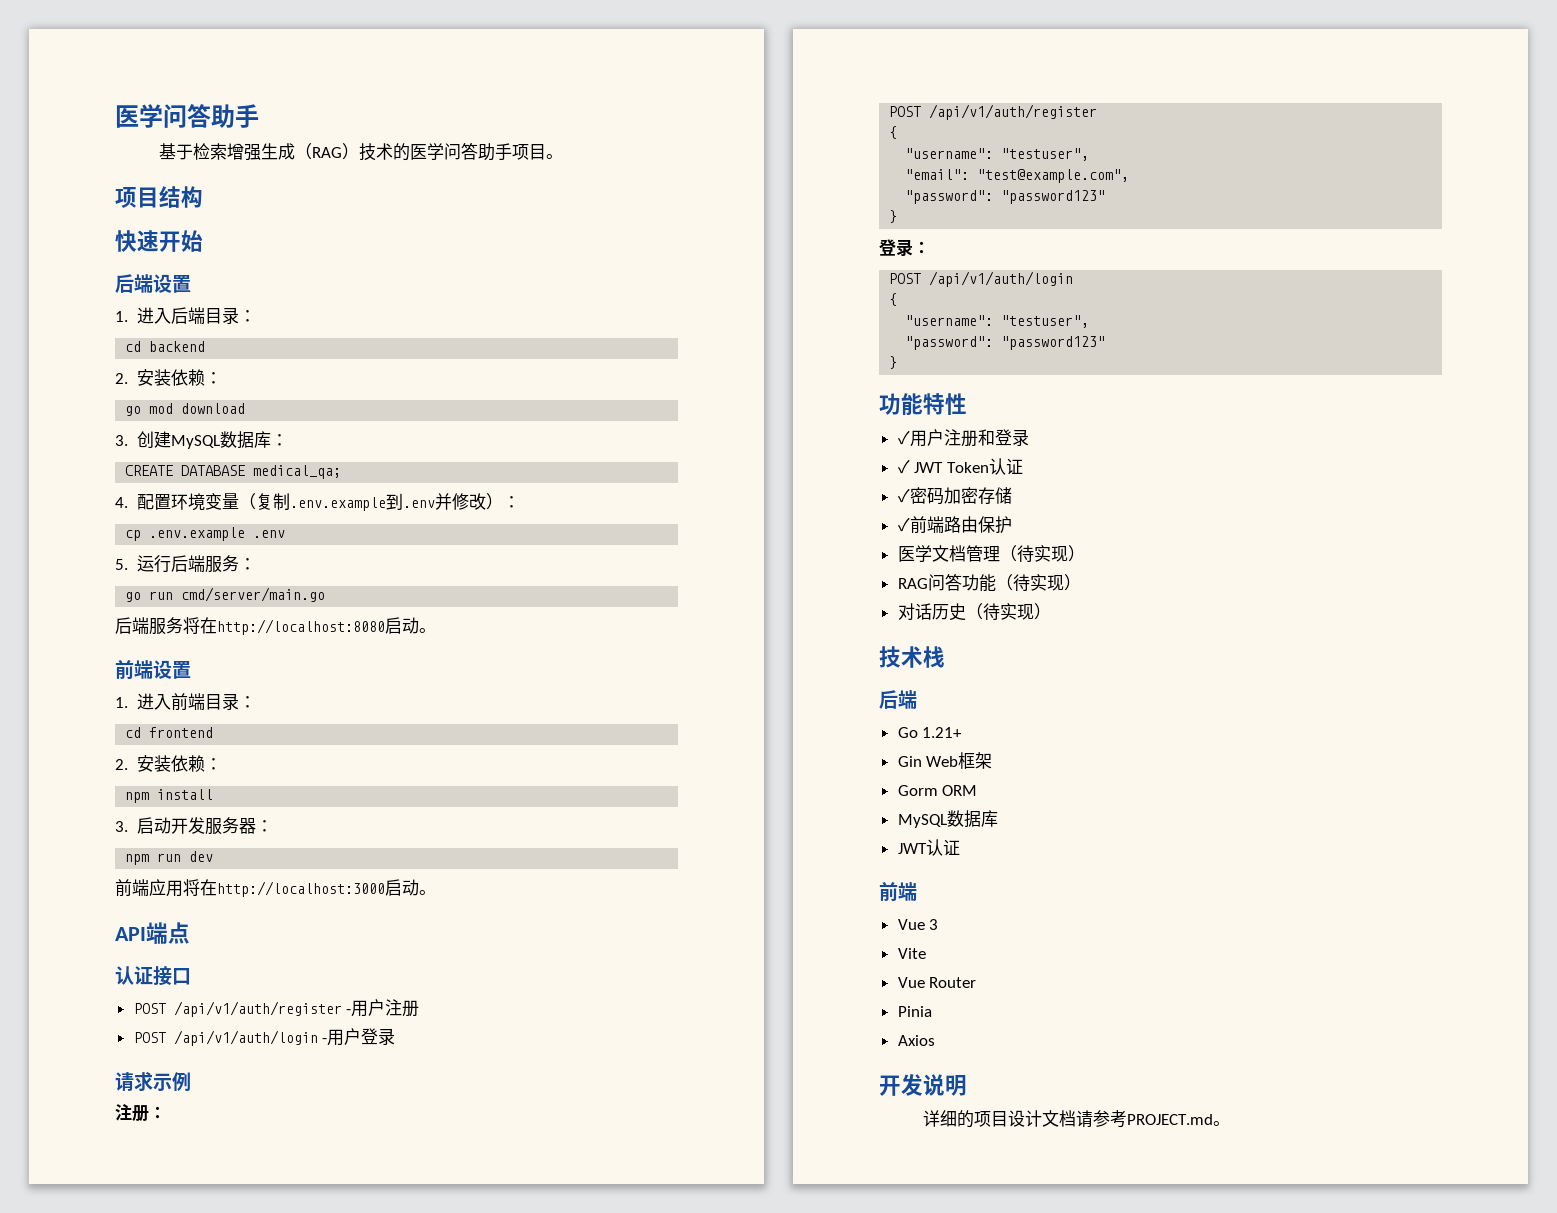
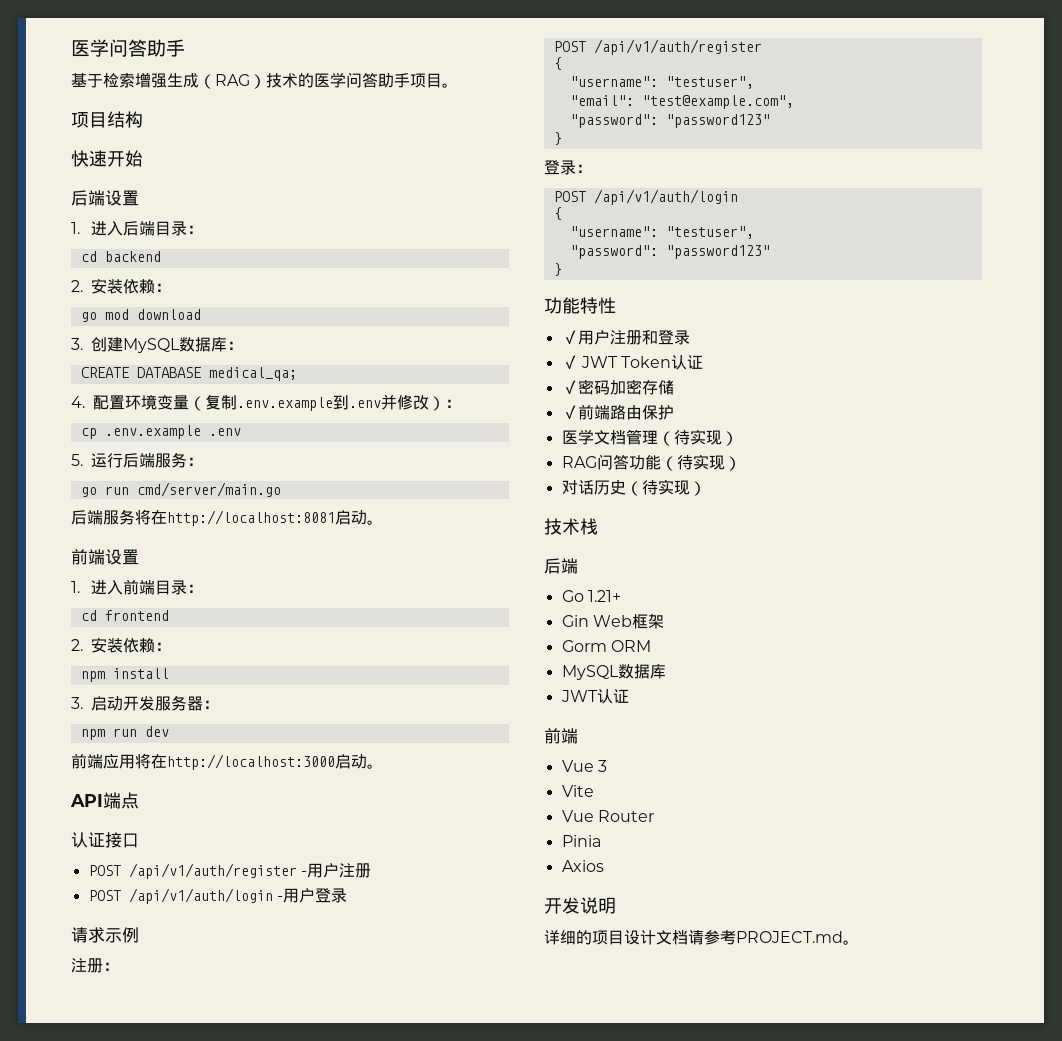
- 后端服务将在http://localhost:8080启动。
+ 后端服务将在http://localhost:8081启动。

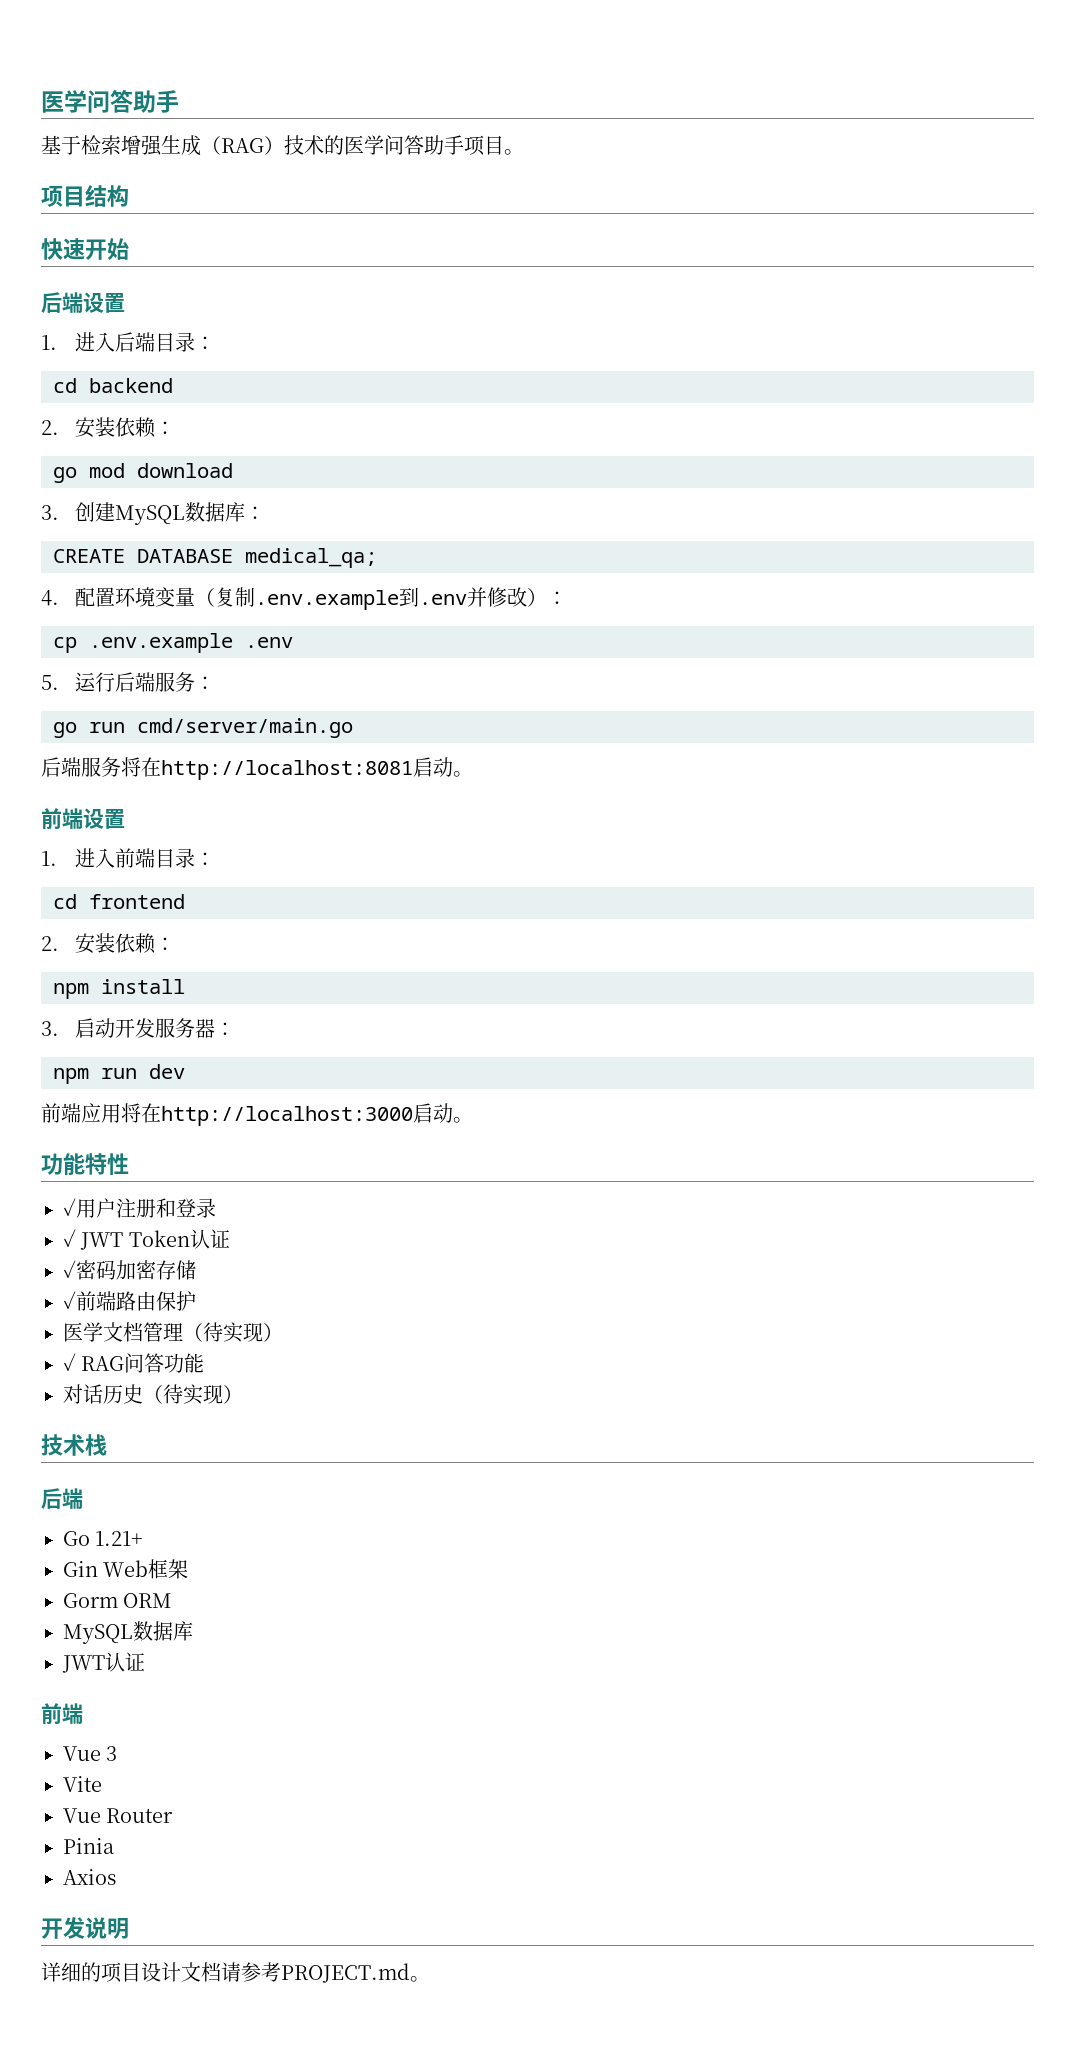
- API端点
- 认证接口
- POST /api/v1/auth/register -用户注册
- POST /api/v1/auth/login -用户登录
- 请求示例
- 注册：
- POST /api/v1/auth/register
- {
- "username": "testuser",
- "email": "test@example.com",
- "password": "password123"
- }
- 登录：
- POST /api/v1/auth/login
- {
- "username": "testuser",
- "password": "password123"
- }
- RAG问答功能（待实现）
+ ✓ RAG问答功能

